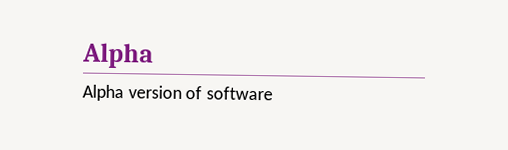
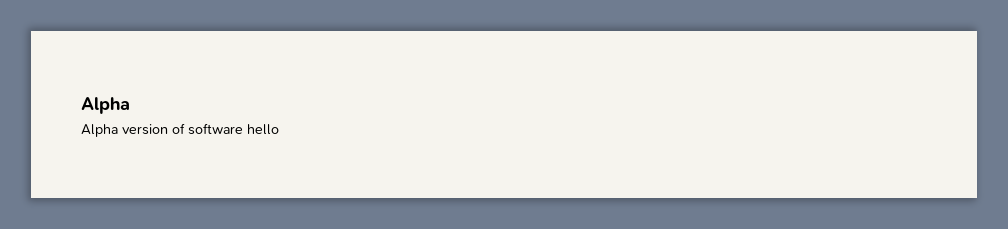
- Alpha version of software
+ Alpha version of software hello

